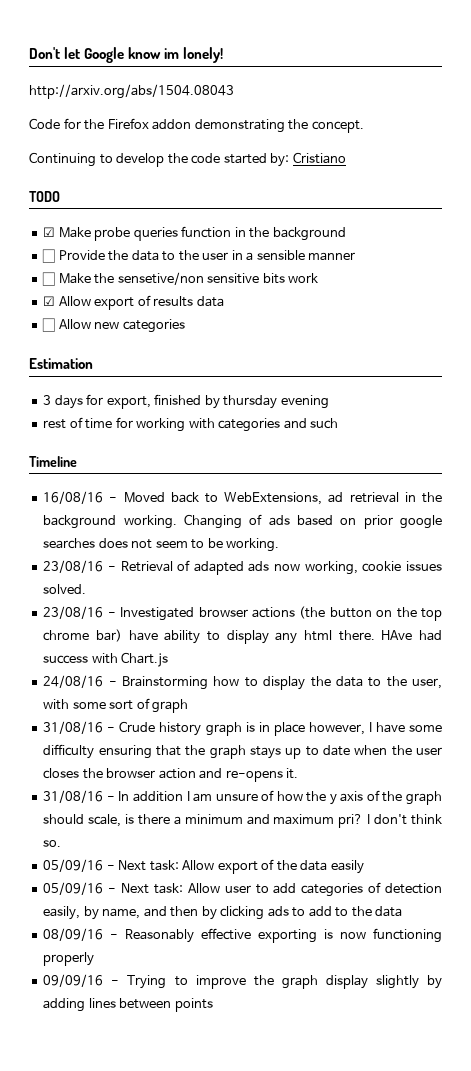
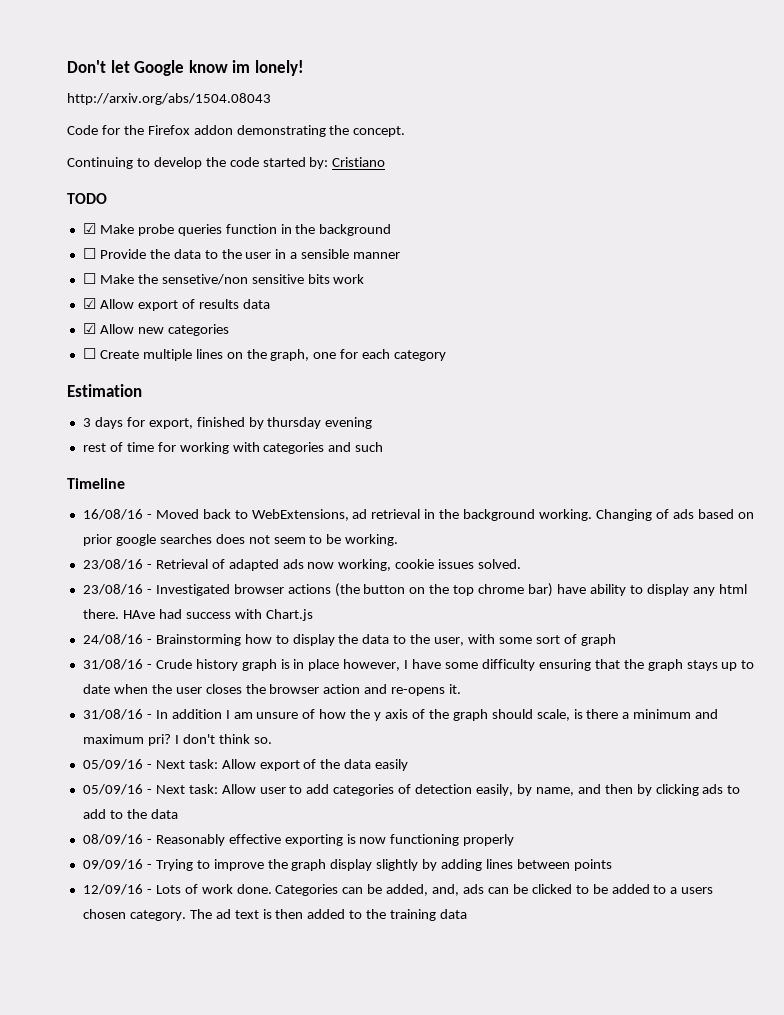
- ☐ Allow new categories
+ ☑ Allow new categories
+ ☐ Create multiple lines on the graph, one for each category
+ 12/09/16 - Lots of work done. Categories can be added, and, ads can be clicked to be added to a users chosen category. The ad text is then added to the training data

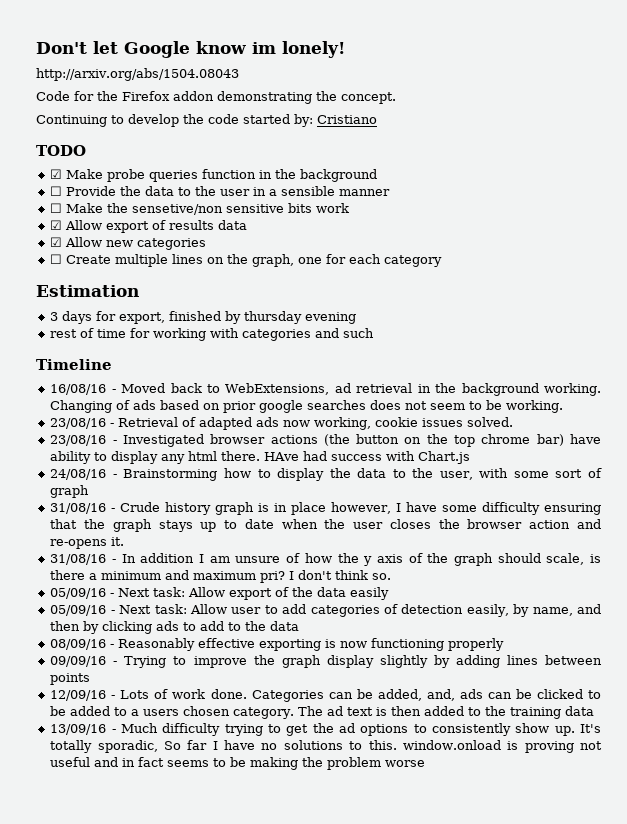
+ 13/09/16 - Much difficulty trying to get the ad options to consistently show up. It's totally sporadic, So far I have no solutions to this. window.onload is proving not useful and in fact seems to be making the problem worse

